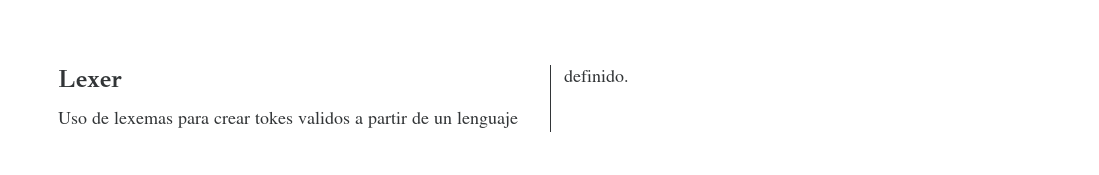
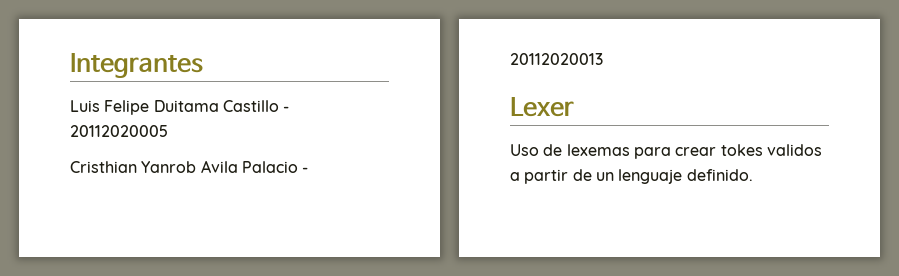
+ Integrantes
+ Luis Felipe Duitama Castillo - 20112020005
+ Cristhian Yanrob Avila Palacio - 20112020013

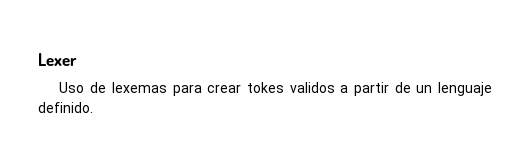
- Integrantes
- Luis Felipe Duitama Castillo - 20112020005
- Cristhian Yanrob Avila Palacio - 20112020013

